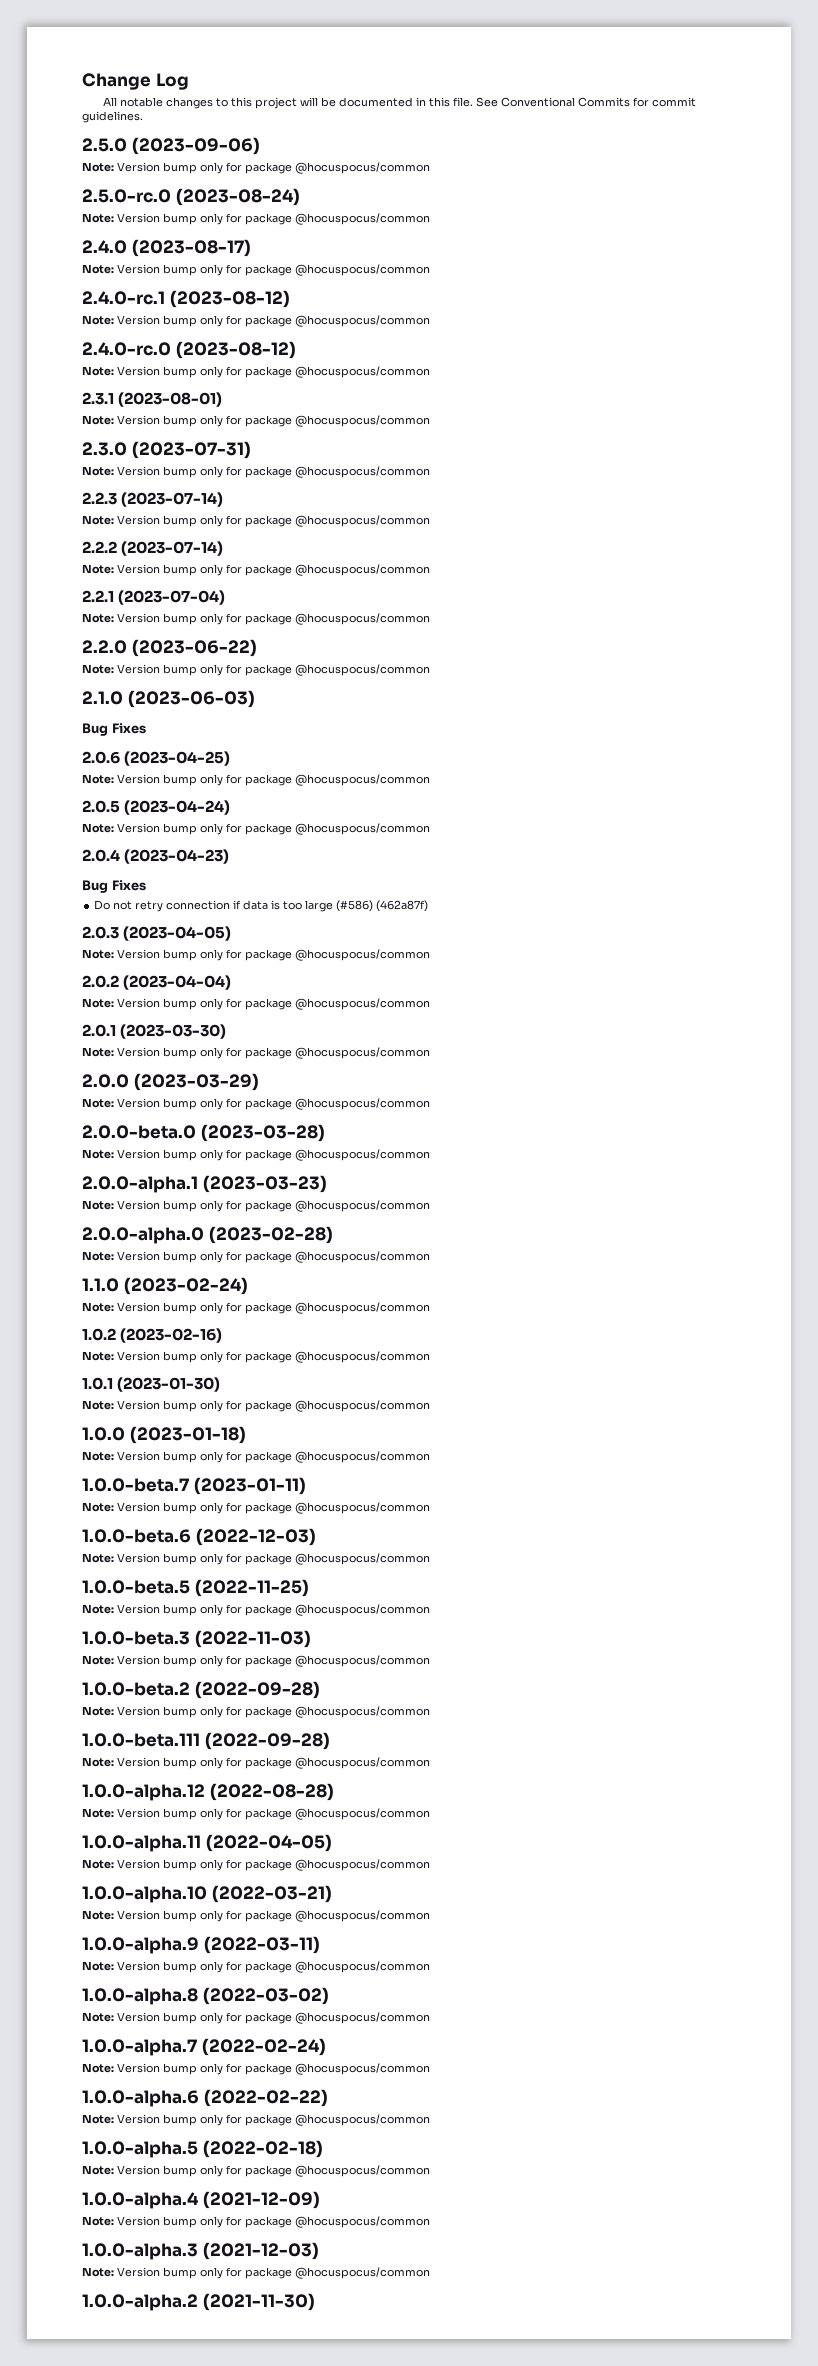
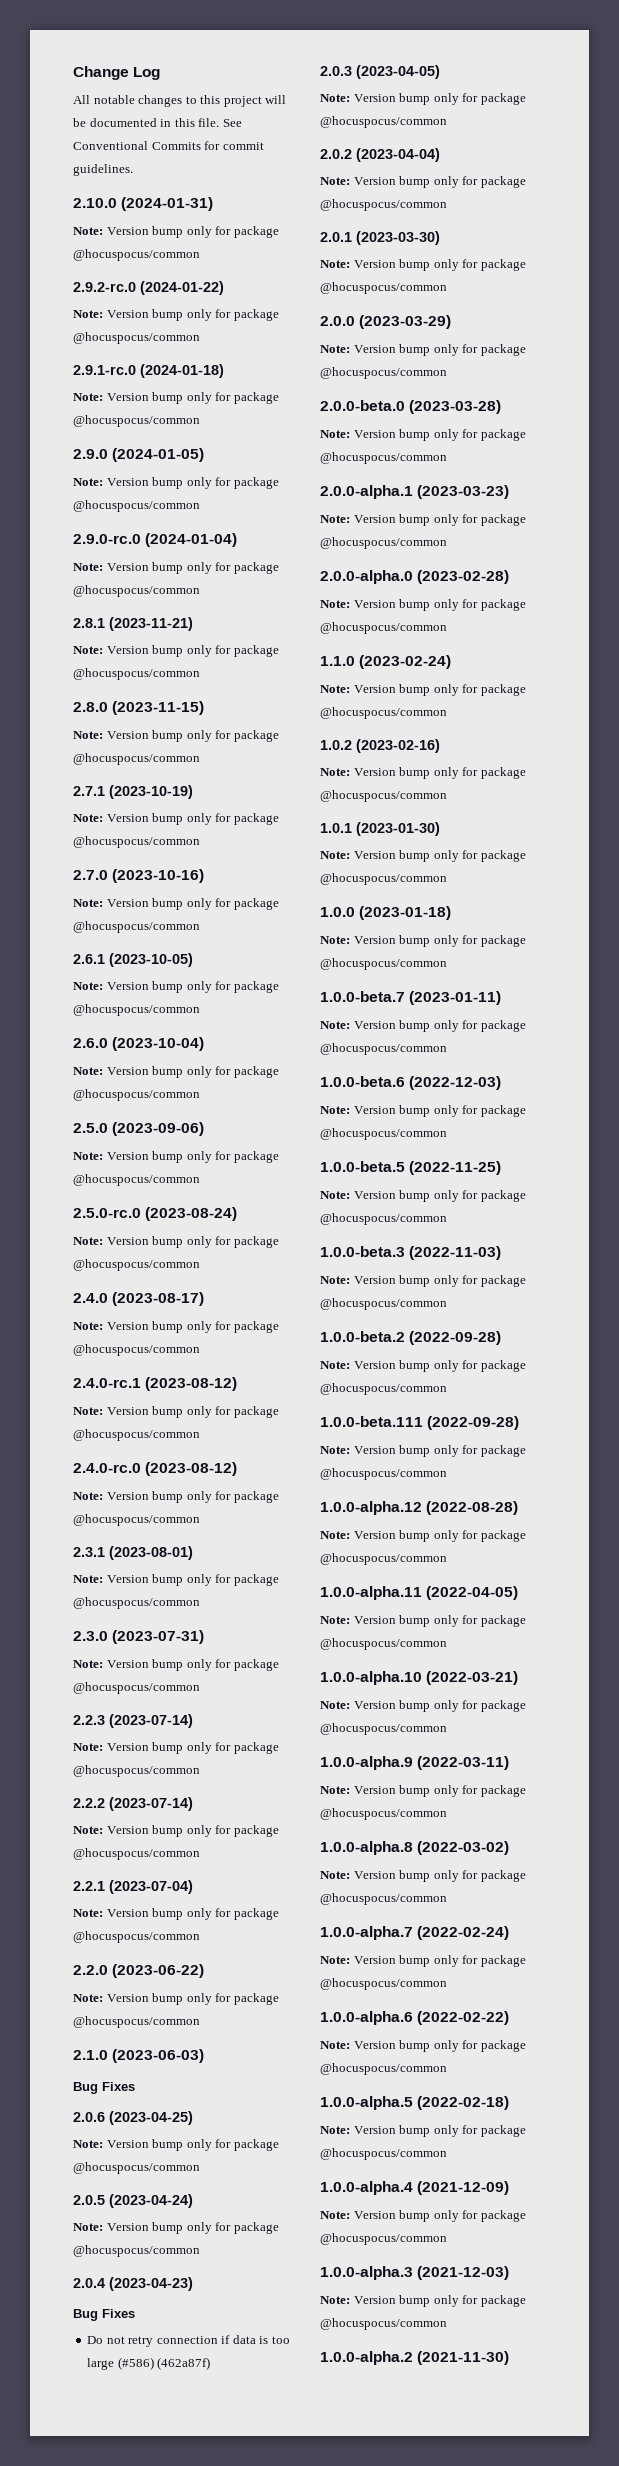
+ 2.10.0 (2024-01-31)
+ Note: Version bump only for package @hocuspocus/common
+ 2.9.2-rc.0 (2024-01-22)
+ Note: Version bump only for package @hocuspocus/common
+ 2.9.1-rc.0 (2024-01-18)
+ Note: Version bump only for package @hocuspocus/common
+ 2.9.0 (2024-01-05)
+ Note: Version bump only for package @hocuspocus/common
+ 2.9.0-rc.0 (2024-01-04)
+ Note: Version bump only for package @hocuspocus/common
+ 2.8.1 (2023-11-21)
+ Note: Version bump only for package @hocuspocus/common
+ 2.8.0 (2023-11-15)
+ Note: Version bump only for package @hocuspocus/common
+ 2.7.1 (2023-10-19)
+ Note: Version bump only for package @hocuspocus/common
+ 2.7.0 (2023-10-16)
+ Note: Version bump only for package @hocuspocus/common
+ 2.6.1 (2023-10-05)
+ Note: Version bump only for package @hocuspocus/common
+ 2.6.0 (2023-10-04)
+ Note: Version bump only for package @hocuspocus/common

